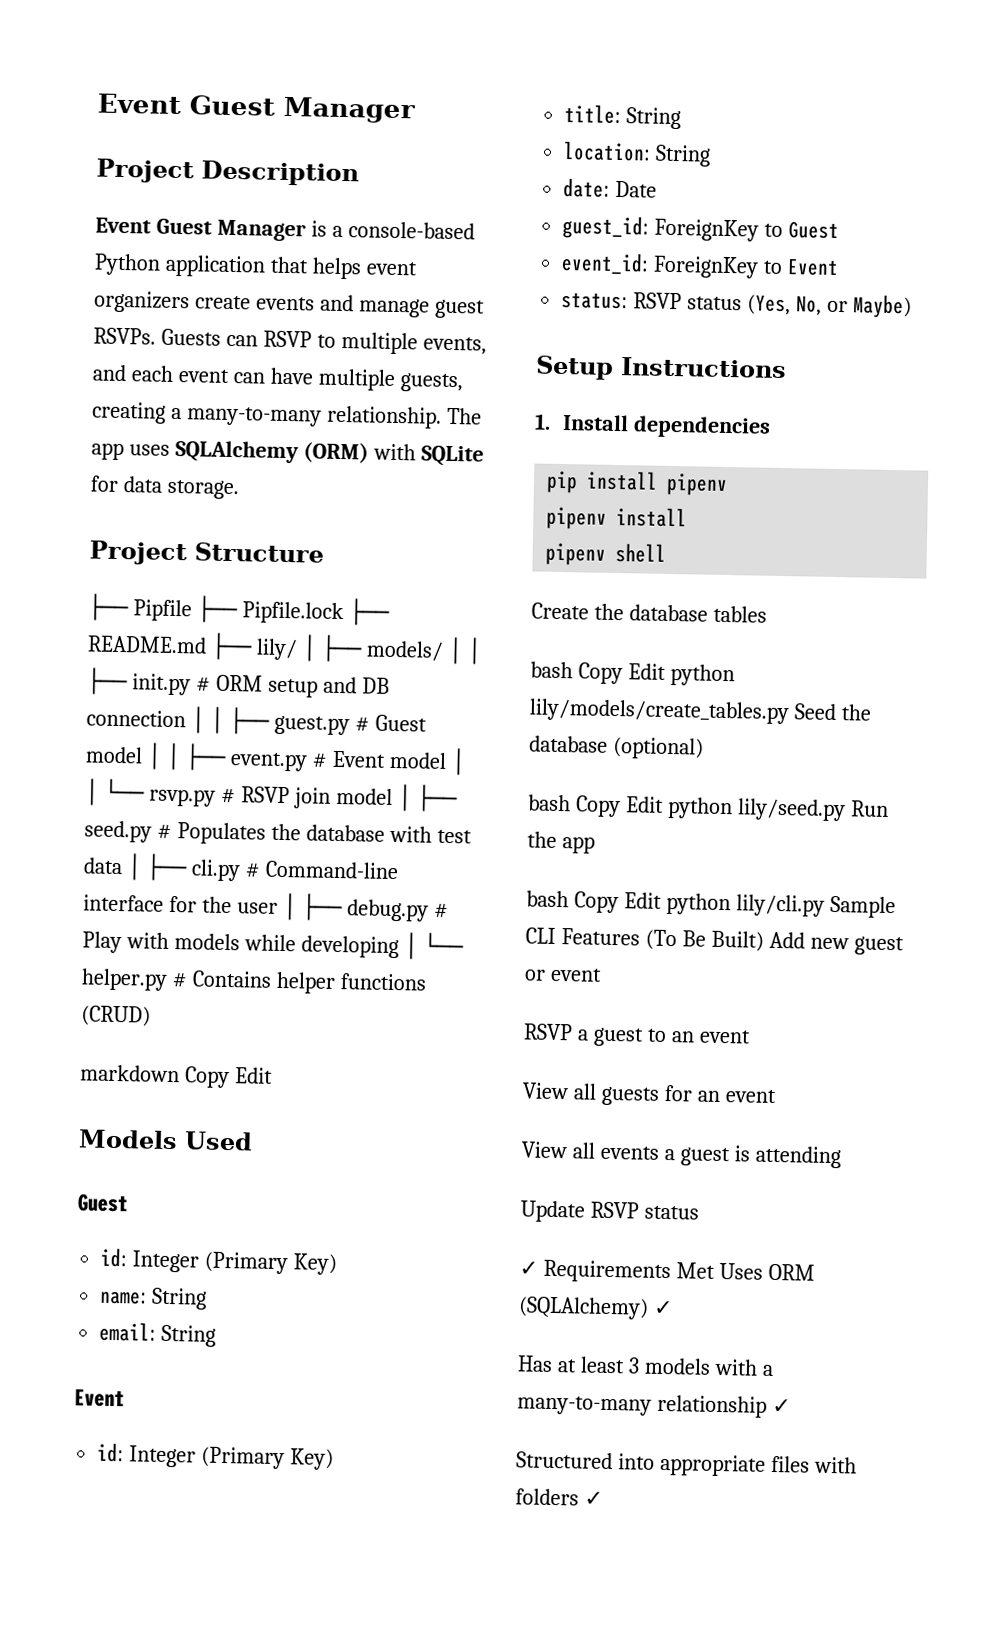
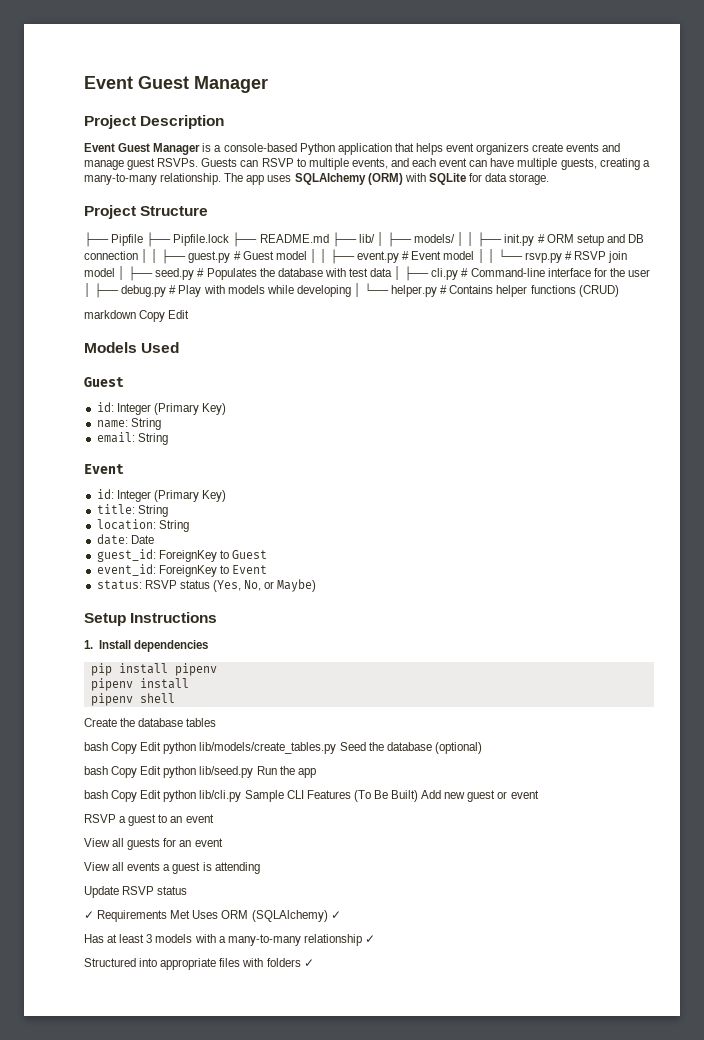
- ├── Pipfile ├── Pipfile.lock ├── README.md ├── lily/ │ ├── models/ │ │ ├── init.py # ORM setup and DB connection │ │ ├── guest.py # Guest model │ │ ├── event.py # Event model │ │ └── rsvp.py # RSVP join model │ ├── seed.py # Populates the database with test data │ ├── cli.py # Command-line interface for the user │ ├── debug.py # Play with models while developing │ └── helper.py # Contains helper functions (CRUD)
+ ├── Pipfile ├── Pipfile.lock ├── README.md ├── lib/ │ ├── models/ │ │ ├── init.py # ORM setup and DB connection │ │ ├── guest.py # Guest model │ │ ├── event.py # Event model │ │ └── rsvp.py # RSVP join model │ ├── seed.py # Populates the database with test data │ ├── cli.py # Command-line interface for the user │ ├── debug.py # Play with models while developing │ └── helper.py # Contains helper functions (CRUD)
- bash Copy Edit python lily/models/create_tables.py Seed the database (optional)
+ bash Copy Edit python lib/models/create_tables.py Seed the database (optional)
- bash Copy Edit python lily/seed.py Run the app
+ bash Copy Edit python lib/seed.py Run the app
- bash Copy Edit python lily/cli.py Sample CLI Features (To Be Built) Add new guest or event
+ bash Copy Edit python lib/cli.py Sample CLI Features (To Be Built) Add new guest or event

